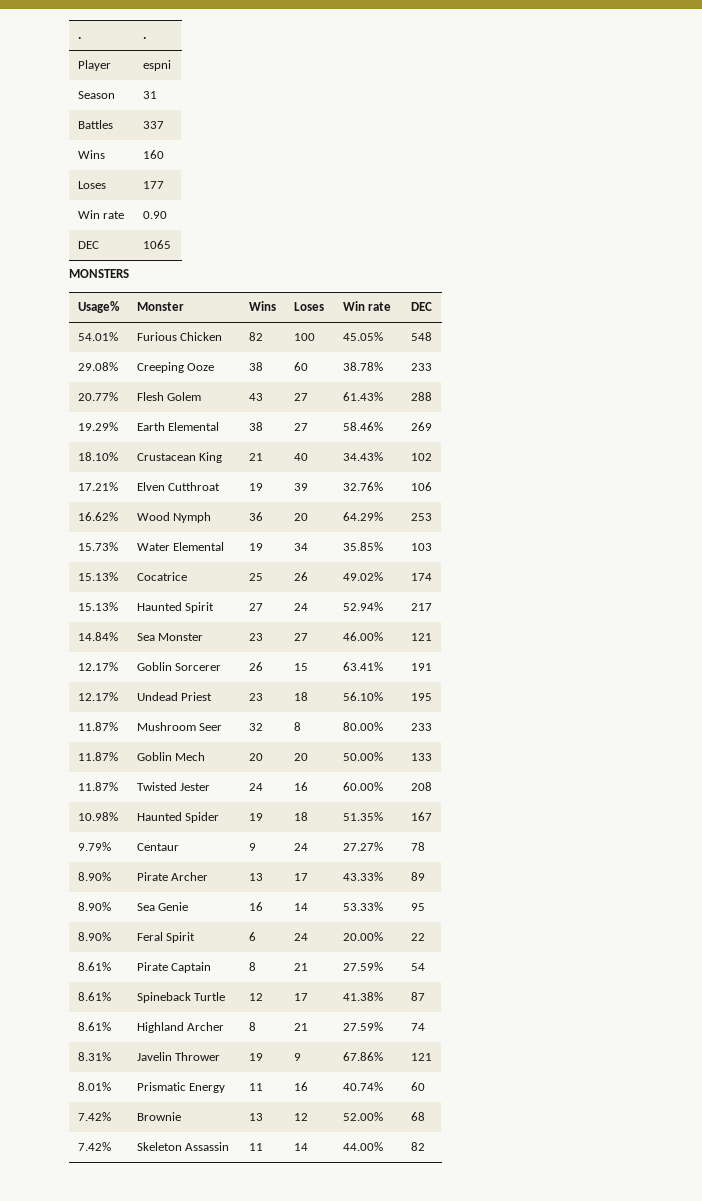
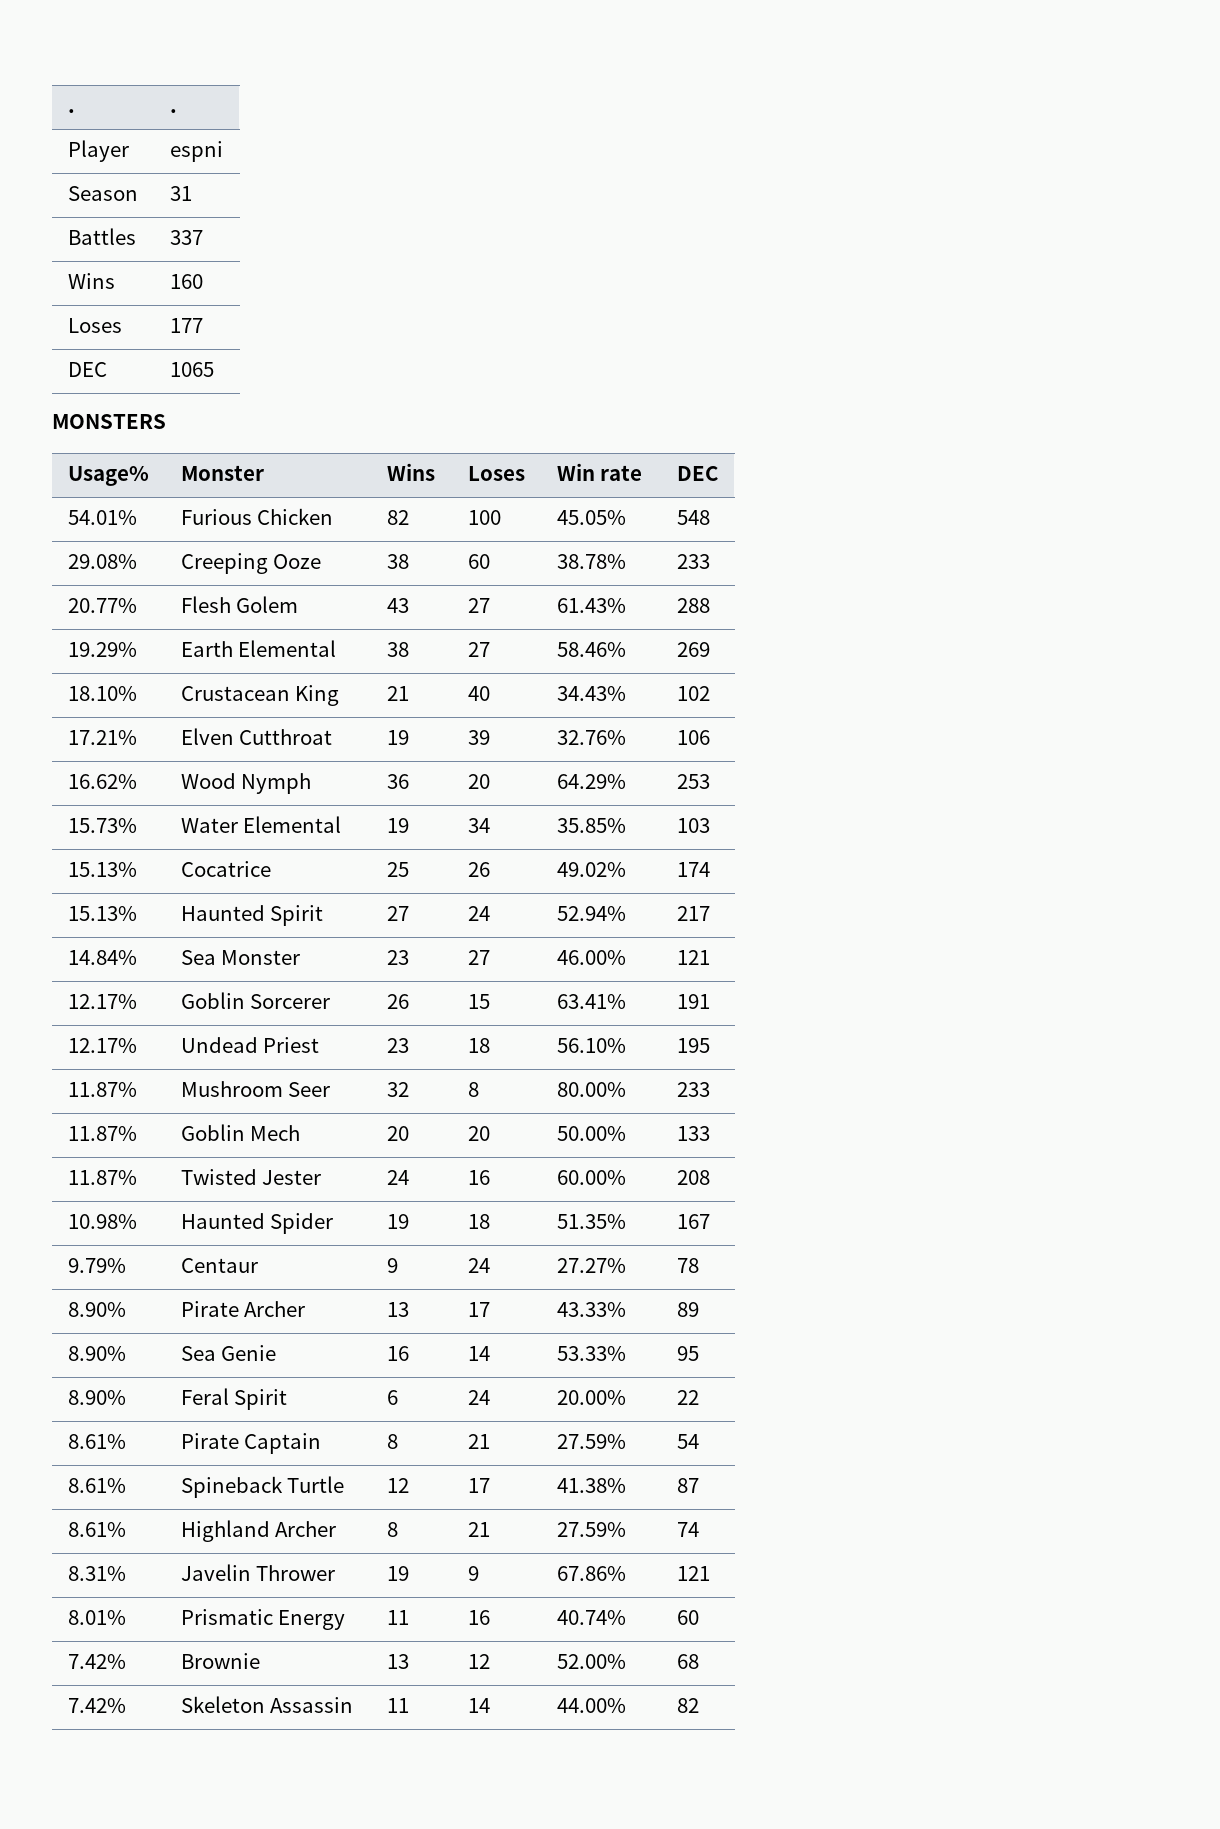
- Win rate | 0.90

